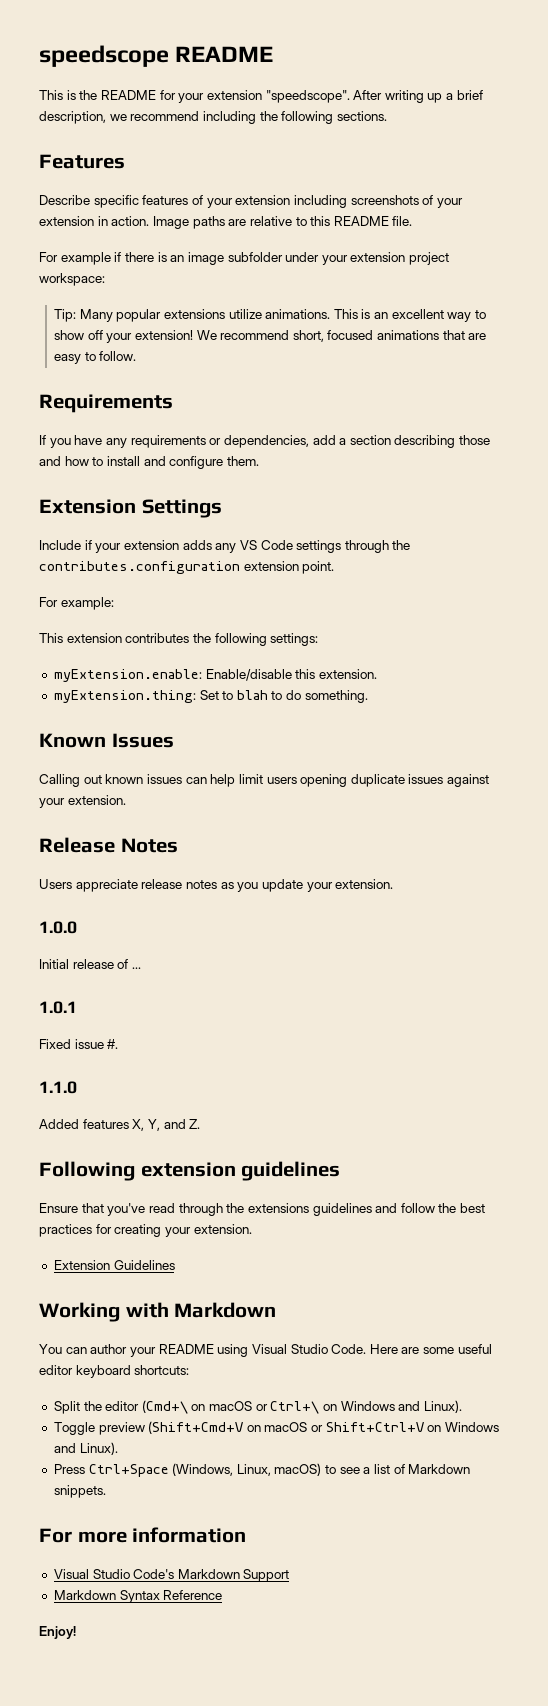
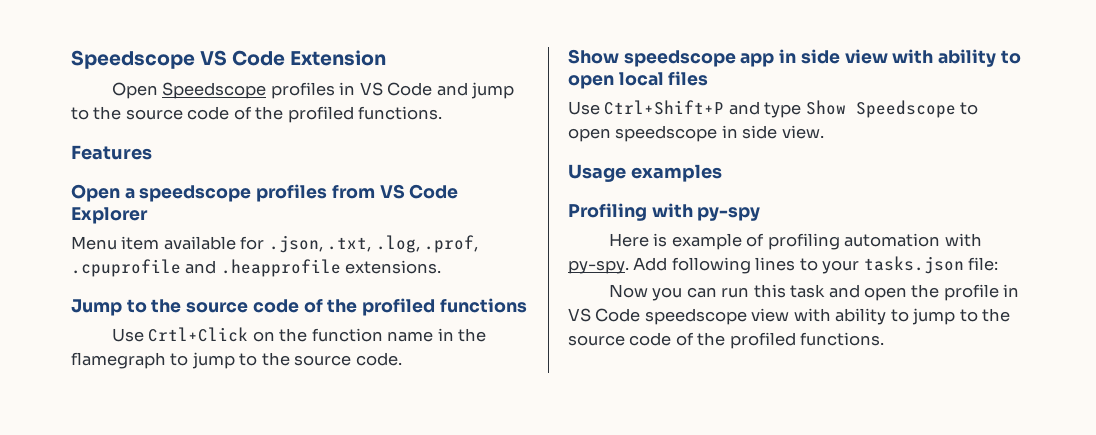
- speedscope README
- This is the README for your extension "speedscope". After writing up a brief description, we recommend including the following sections.
+ Speedscope VS Code Extension
+ Open Speedscope profiles in VS Code and jump to the source code of the profiled functions.
  Features
- Describe specific features of your extension including screenshots of your extension in action. Image paths are relative to this README file.
- For example if there is an image subfolder under your extension project workspace:
- Tip: Many popular extensions utilize animations. This is an excellent way to show off your extension! We recommend short, focused animations that are easy to follow.
- Requirements
- If you have any requirements or dependencies, add a section describing those and how to install and configure them.
- Extension Settings
- Include if your extension adds any VS Code settings through the contributes.configuration extension point.
- For example:
- This extension contributes the following settings:
- myExtension.enable: Enable/disable this extension.
- myExtension.thing: Set to blah to do something.
- Known Issues
- Calling out known issues can help limit users opening duplicate issues against your extension.
- Release Notes
- Users appreciate release notes as you update your extension.
- 1.0.0
- Initial release of ...
- 1.0.1
- Fixed issue #.
- 1.1.0
- Added features X, Y, and Z.
- Following extension guidelines
- Ensure that you've read through the extensions guidelines and follow the best practices for creating your extension.
- Extension Guidelines
- Working with Markdown
- You can author your README using Visual Studio Code. Here are some useful editor keyboard shortcuts:
- Split the editor (Cmd+\ on macOS or Ctrl+\ on Windows and Linux).
- Toggle preview (Shift+Cmd+V on macOS or Shift+Ctrl+V on Windows and Linux).
- Press Ctrl+Space (Windows, Linux, macOS) to see a list of Markdown snippets.
- For more information
- Visual Studio Code's Markdown Support
- Markdown Syntax Reference
- Enjoy!
+ Open a speedscope profiles from VS Code Explorer
+ Menu item available for .json, .txt, .log, .prof, .cpuprofile and .heapprofile extensions.
+ Jump to the source code of the profiled functions
+ Use Crtl+Click on the function name in the flamegraph to jump to the source code.
+ Show speedscope app in side view with ability to open local files
+ Use Ctrl+Shift+P and type Show Speedscope to open speedscope in side view.
+ Usage examples
+ Profiling with py-spy
+ Here is example of profiling automation with py-spy. Add following lines to your tasks.json file:
+ Now you can run this task and open the profile in VS Code speedscope view with ability to jump to the source code of the profiled functions.

